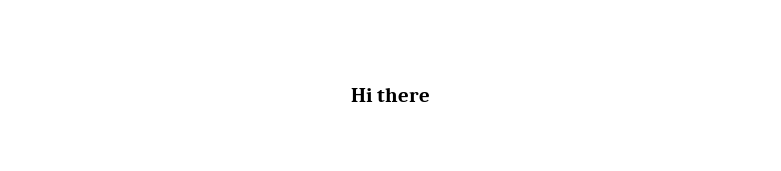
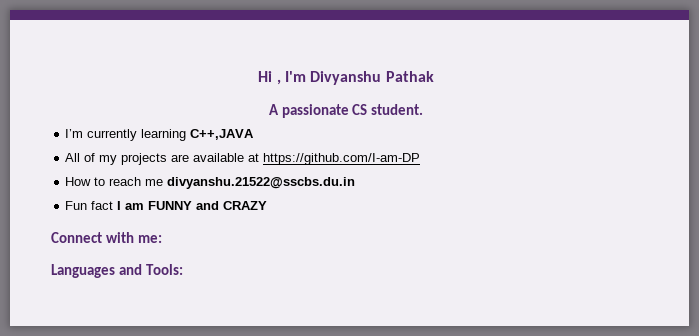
- Hi there
+ Hi , I'm Divyanshu Pathak
+ A passionate CS student.
+ I’m currently learning C++,JAVA
+ All of my projects are available at https://github.com/I-am-DP
+ How to reach me divyanshu.21522@sscbs.du.in
+ Fun fact I am FUNNY and CRAZY
+ Connect with me:
+ Languages and Tools:

